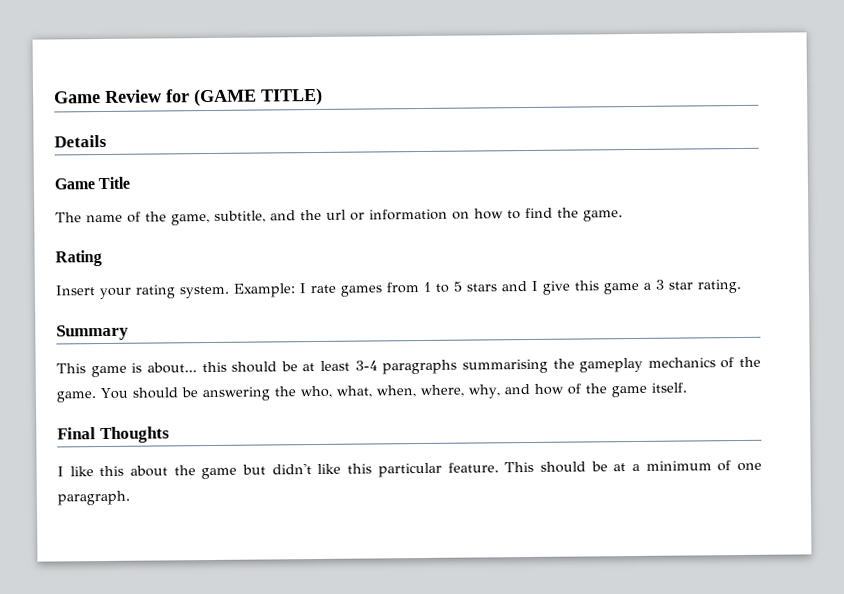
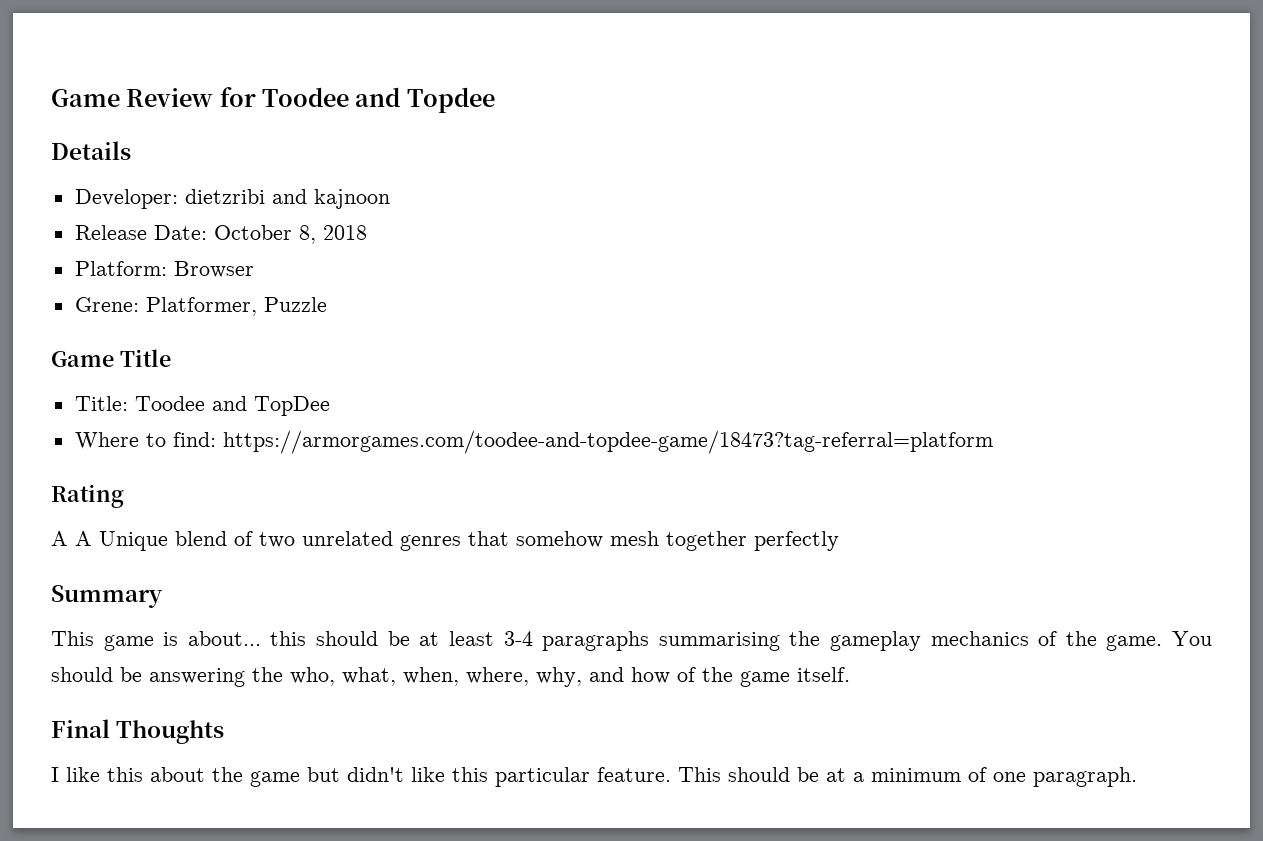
- Game Review for (GAME TITLE)
+ Game Review for Toodee and Topdee
  Details
+ Developer: dietzribi and kajnoon
+ Release Date: October 8, 2018
+ Platform: Browser
+ Grene: Platformer, Puzzle
  Game Title
- The name of the game, subtitle, and the url or information on how to find the game.
+ Title: Toodee and TopDee
+ Where to find: https://armorgames.com/toodee-and-topdee-game/18473?tag-referral=platform
  Rating
- Insert your rating system. Example: I rate games from 1 to 5 stars and I give this game a 3 star rating.
+ A A Unique blend of two unrelated genres that somehow mesh together perfectly

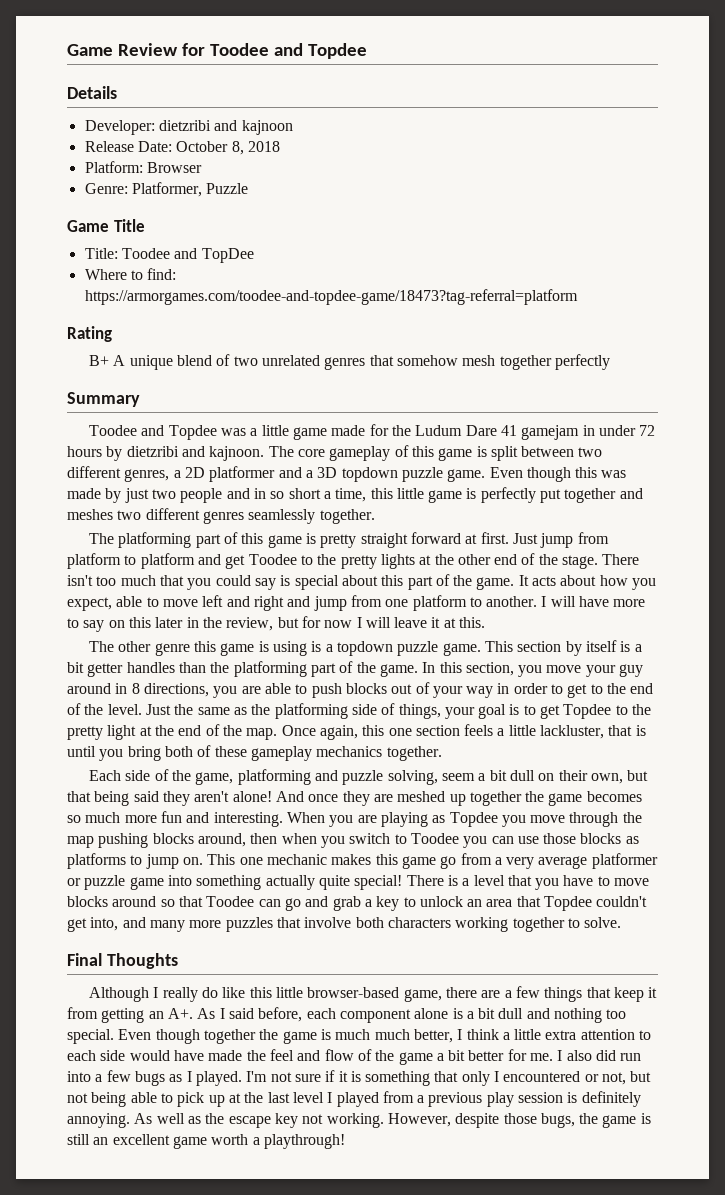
- Grene: Platformer, Puzzle
+ Genre: Platformer, Puzzle
- A A Unique blend of two unrelated genres that somehow mesh together perfectly
+ B+ A unique blend of two unrelated genres that somehow mesh together perfectly
- This game is about... this should be at least 3-4 paragraphs summarising the gameplay mechanics of the game. You should be answering the who, what, when, where, why, and how of the game itself.
+ Toodee and Topdee was a little game made for the Ludum Dare 41 gamejam in under 72 hours by dietzribi and kajnoon. The core gameplay of this game is split between two different genres, a 2D platformer and a 3D topdown puzzle game. Even though this was made by just two people and in so short a time, this little game is perfectly put together and meshes two different genres seamlessly together.
+ The platforming part of this game is pretty straight forward at first. Just jump from platform to platform and get Toodee to the pretty lights at the other end of the stage. There isn't too much that you could say is special about this part of the game. It acts about how you expect, able to move left and right and jump from one platform to another. I will have more to say on this later in the review, but for now I will leave it at this.
+ The other genre this game is using is a topdown puzzle game. This section by itself is a bit getter handles than the platforming part of the game. In this section, you move your guy around in 8 directions, you are able to push blocks out of your way in order to get to the end of the level. Just the same as the platforming side of things, your goal is to get Topdee to the pretty light at the end of the map. Once again, this one section feels a little lackluster, that is until you bring both of these gameplay mechanics together.
+ Each side of the game, platforming and puzzle solving, seem a bit dull on their own, but that being said they aren't alone! And once they are meshed up together the game becomes so much more fun and interesting. When you are playing as Topdee you move through the map pushing blocks around, then when you switch to Toodee you can use those blocks as platforms to jump on. This one mechanic makes this game go from a very average platformer or puzzle game into something actually quite special! There is a level that you have to move blocks around so that Toodee can go and grab a key to unlock an area that Topdee couldn't get into, and many more puzzles that involve both characters working together to solve.
  Final Thoughts
- I like this about the game but didn't like this particular feature. This should be at a minimum of one paragraph.
+ Although I really do like this little browser-based game, there are a few things that keep it from getting an A+. As I said before, each component alone is a bit dull and nothing too special. Even though together the game is much much better, I think a little extra attention to each side would have made the feel and flow of the game a bit better for me. I also did run into a few bugs as I played. I'm not sure if it is something that only I encountered or not, but not being able to pick up at the last level I played from a previous play session is definitely annoying. As well as the escape key not working. However, despite those bugs, the game is still an excellent game worth a playthrough!

